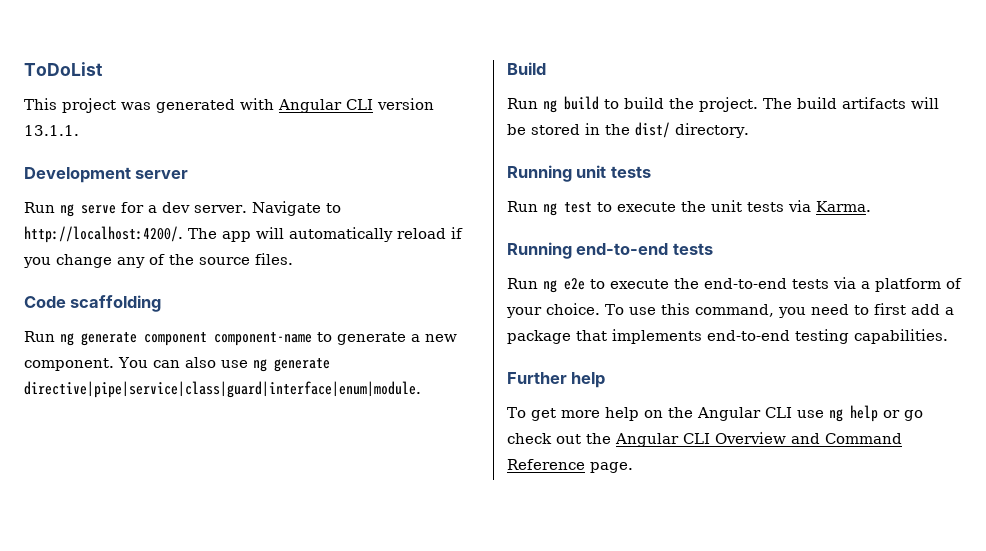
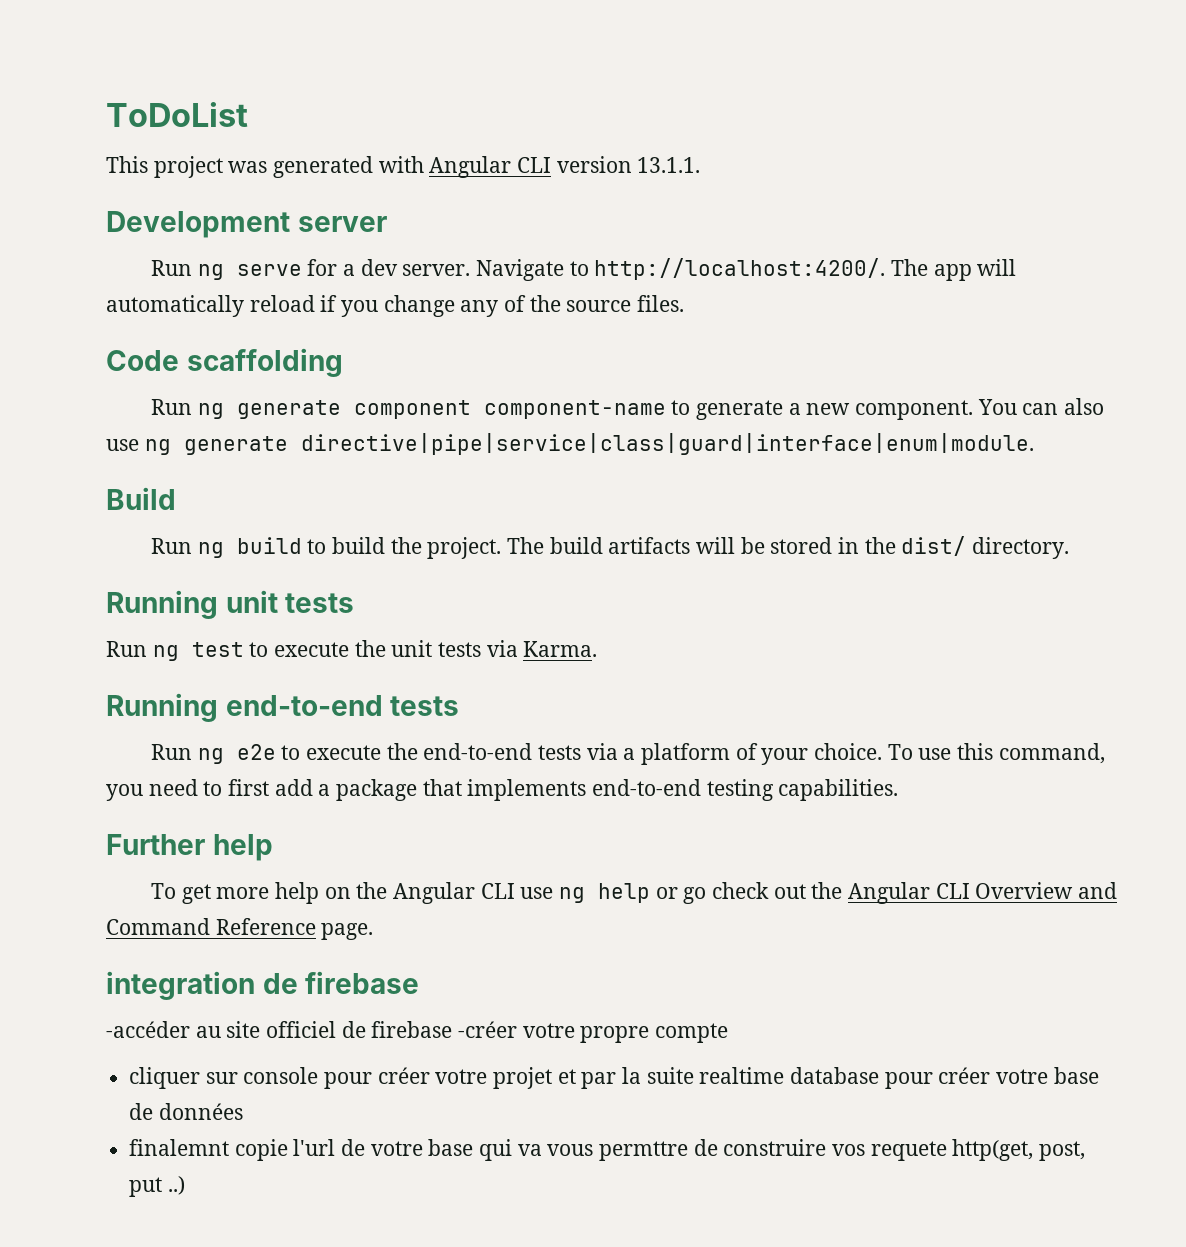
+ integration de firebase
+ -accéder au site officiel de firebase -créer votre propre compte
+ cliquer sur console pour créer votre projet et par la suite realtime database pour créer votre base de données
+ finalemnt copie l'url de votre base qui va vous permttre de construire vos requete http(get, post, put ..)

